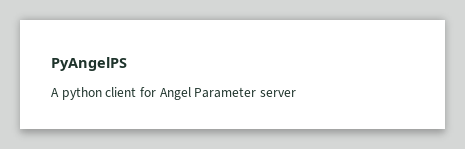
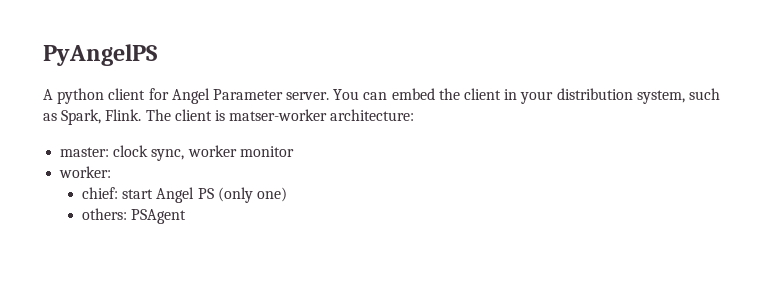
- A python client for Angel Parameter server
+ A python client for Angel Parameter server. You can embed the client in your distribution system, such as Spark, Flink. The client is matser-worker architecture:
+ master: clock sync, worker monitor
+ worker:
+ chief: start Angel PS (only one)
+ others: PSAgent

